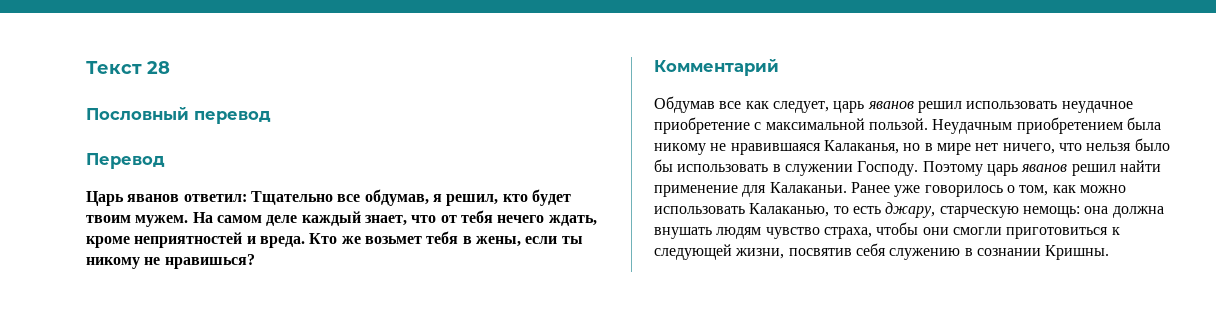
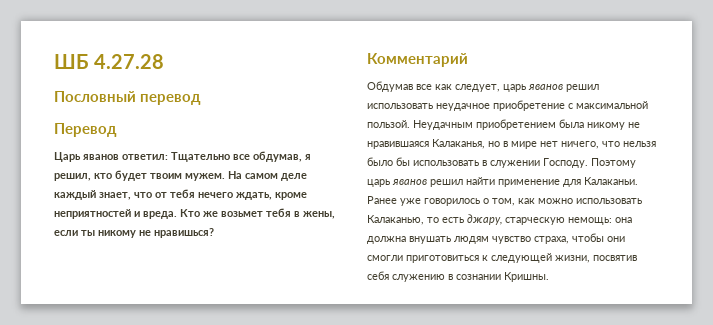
- Текст 28
+ ШБ 4.27.28

